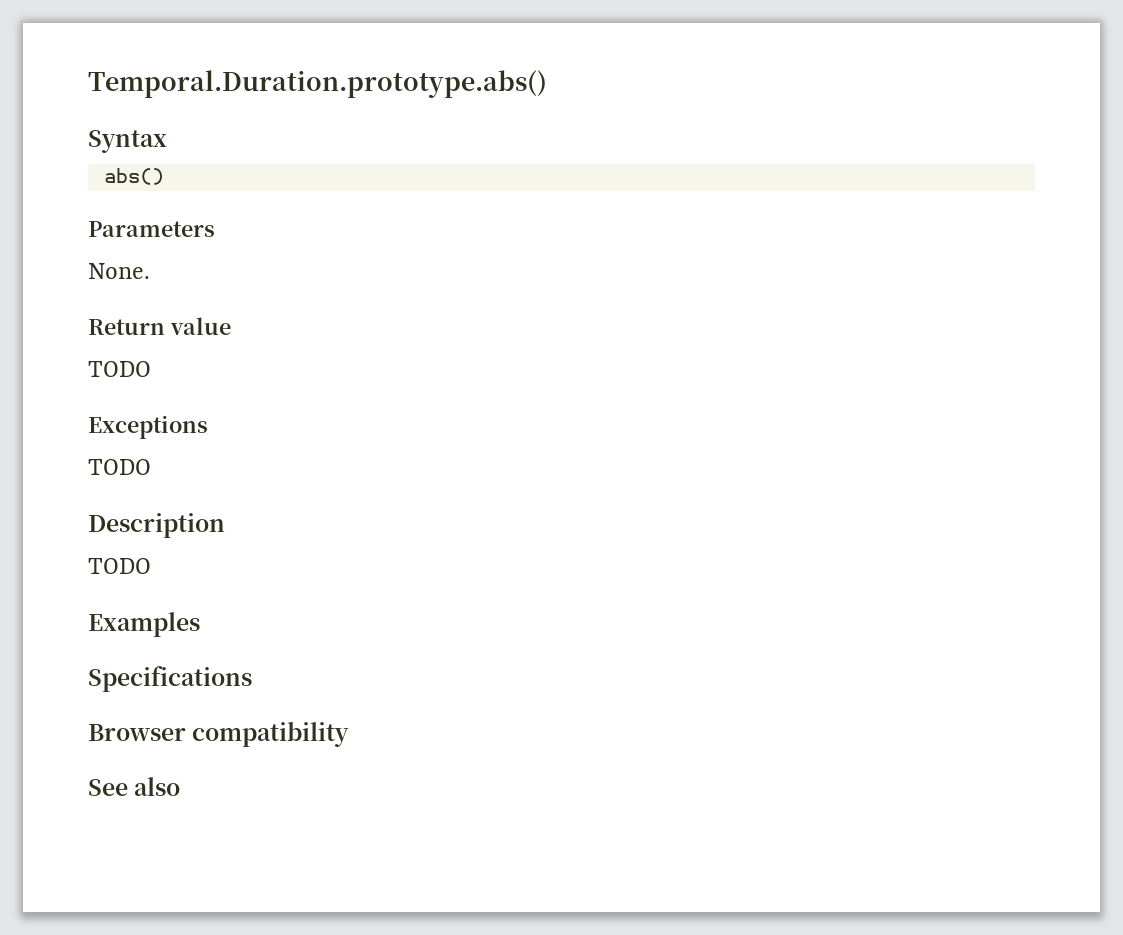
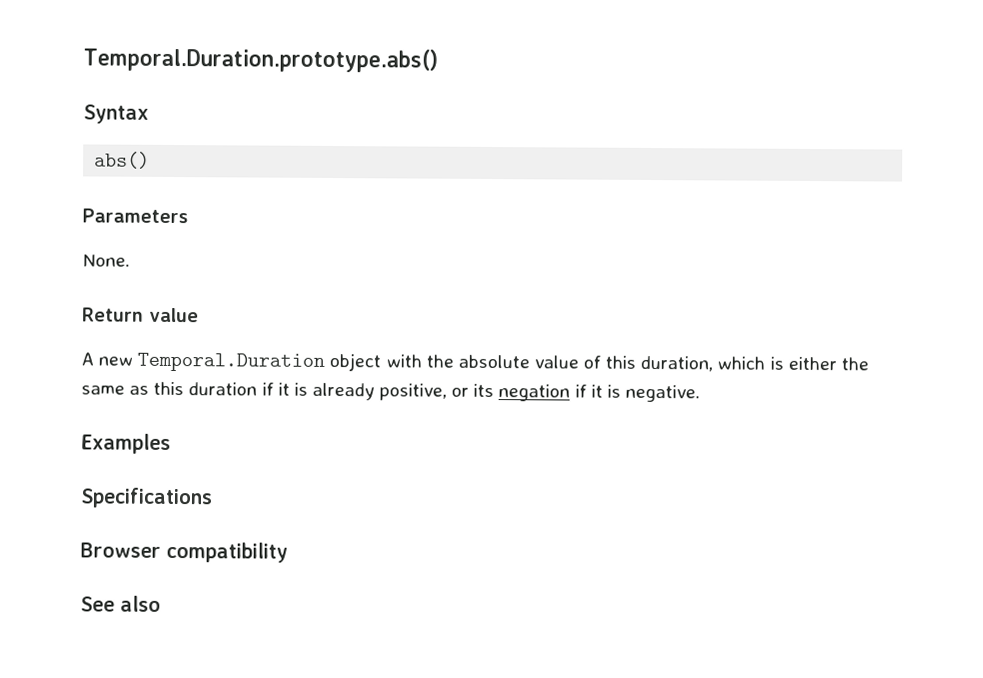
  Return value
- TODO
- Exceptions
- TODO
- Description
- TODO
+ A new Temporal.Duration object with the absolute value of this duration, which is either the same as this duration if it is already positive, or its negation if it is negative.

